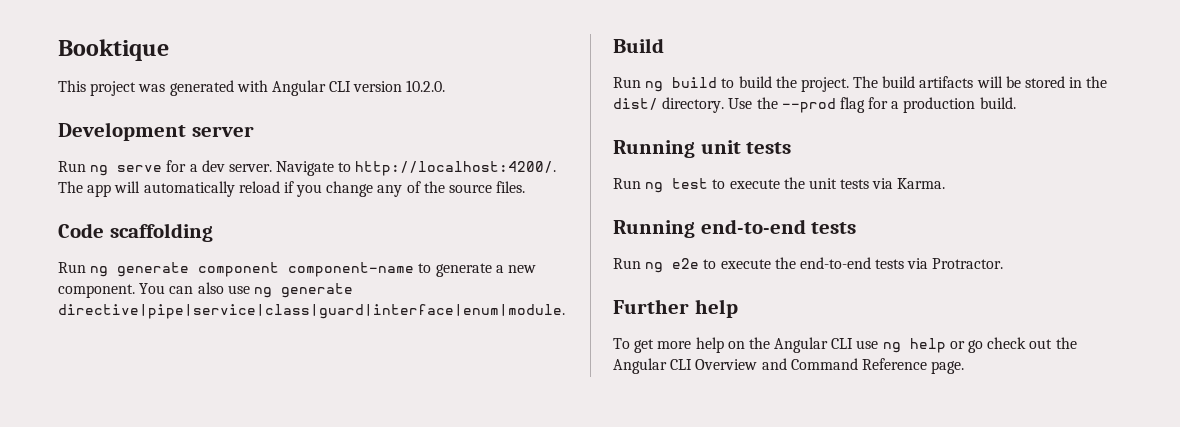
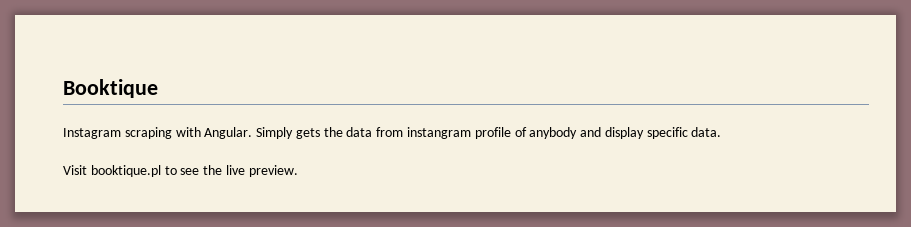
- This project was generated with Angular CLI version 10.2.0.
- Development server
- Run ng serve for a dev server. Navigate to http://localhost:4200/. The app will automatically reload if you change any of the source files.
- Code scaffolding
- Run ng generate component component-name to generate a new component. You can also use ng generate directive|pipe|service|class|guard|interface|enum|module.
- Build
- Run ng build to build the project. The build artifacts will be stored in the dist/ directory. Use the --prod flag for a production build.
- Running unit tests
- Run ng test to execute the unit tests via Karma.
- Running end-to-end tests
- Run ng e2e to execute the end-to-end tests via Protractor.
- Further help
- To get more help on the Angular CLI use ng help or go check out the Angular CLI Overview and Command Reference page.
+ Instagram scraping with Angular. Simply gets the data from instangram profile of anybody and display specific data.
+ Visit booktique.pl to see the live preview.

